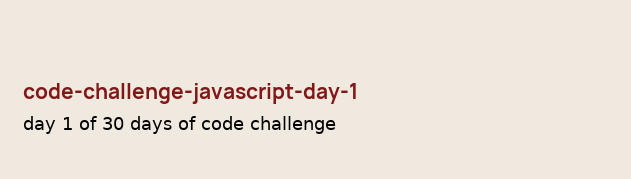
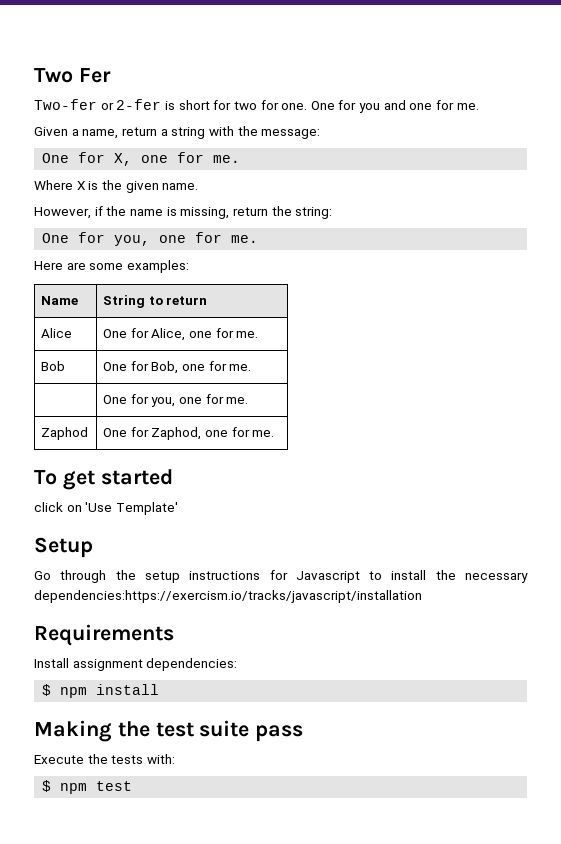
- code-challenge-javascript-day-1
- day 1 of 30 days of code challenge
+ Two Fer
+ Two-fer or 2-fer is short for two for one. One for you and one for me.
+ Given a name, return a string with the message:
+ One for X, one for me.
+ Where X is the given name.
+ However, if the name is missing, return the string:
+ One for you, one for me.
+ Here are some examples:
+ Name | String to return
+ Alice | One for Alice, one for me.
+ Bob | One for Bob, one for me.
+ | One for you, one for me.
+ Zaphod | One for Zaphod, one for me.
+ To get started
+ click on 'Use Template'
+ Setup
+ Go through the setup instructions for Javascript to install the necessary dependencies:https://exercism.io/tracks/javascript/installation
+ Requirements
+ Install assignment dependencies:
+ $ npm install
+ Making the test suite pass
+ Execute the tests with:
+ $ npm test

